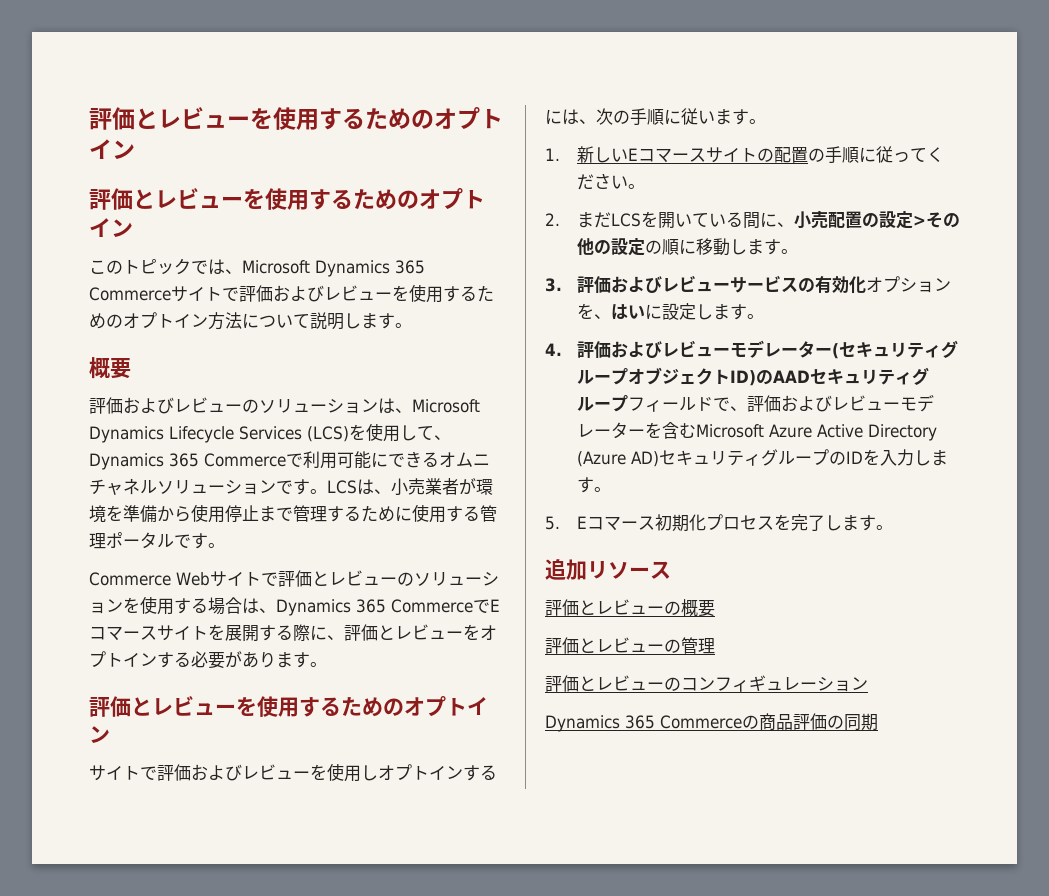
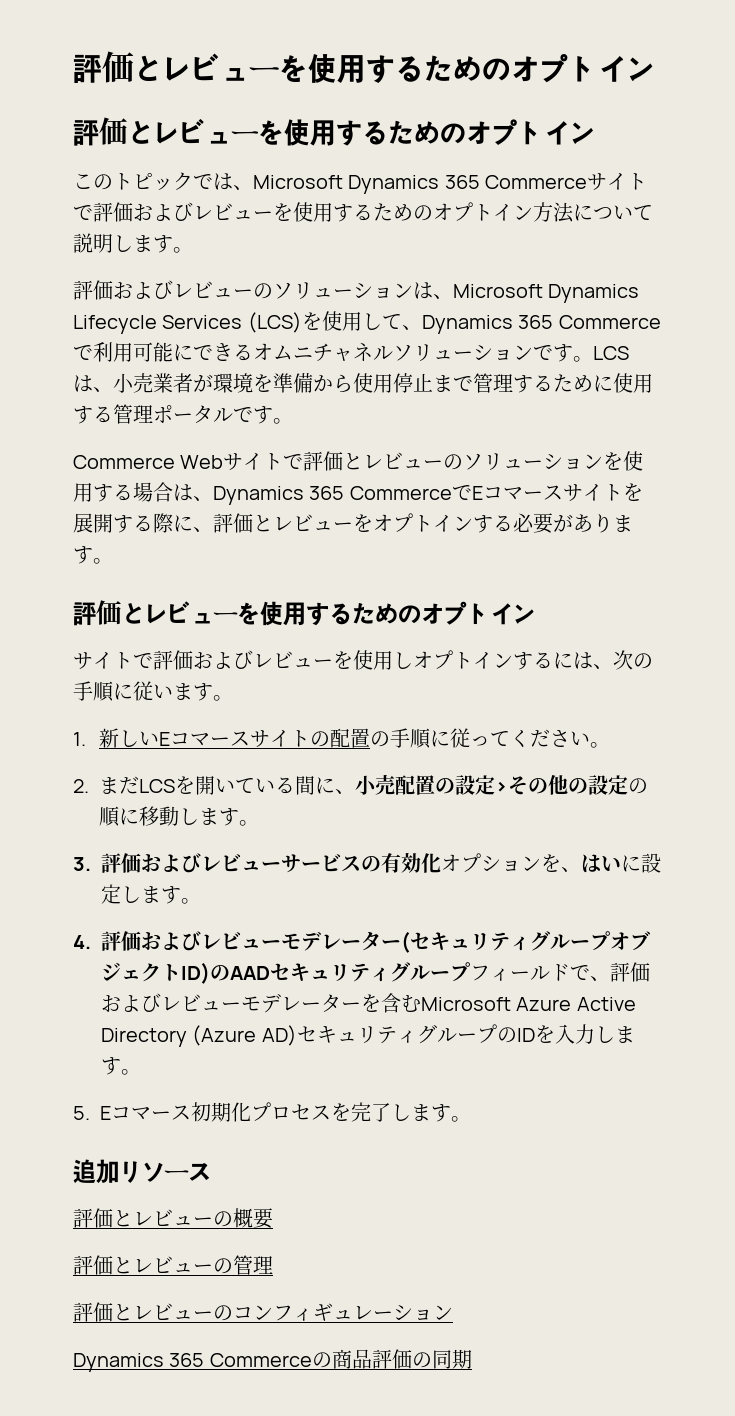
  このトピックでは、Microsoft Dynamics 365 Commerceサイトで評価およびレビューを使用するためのオプトイン方法について説明します。
- 概要

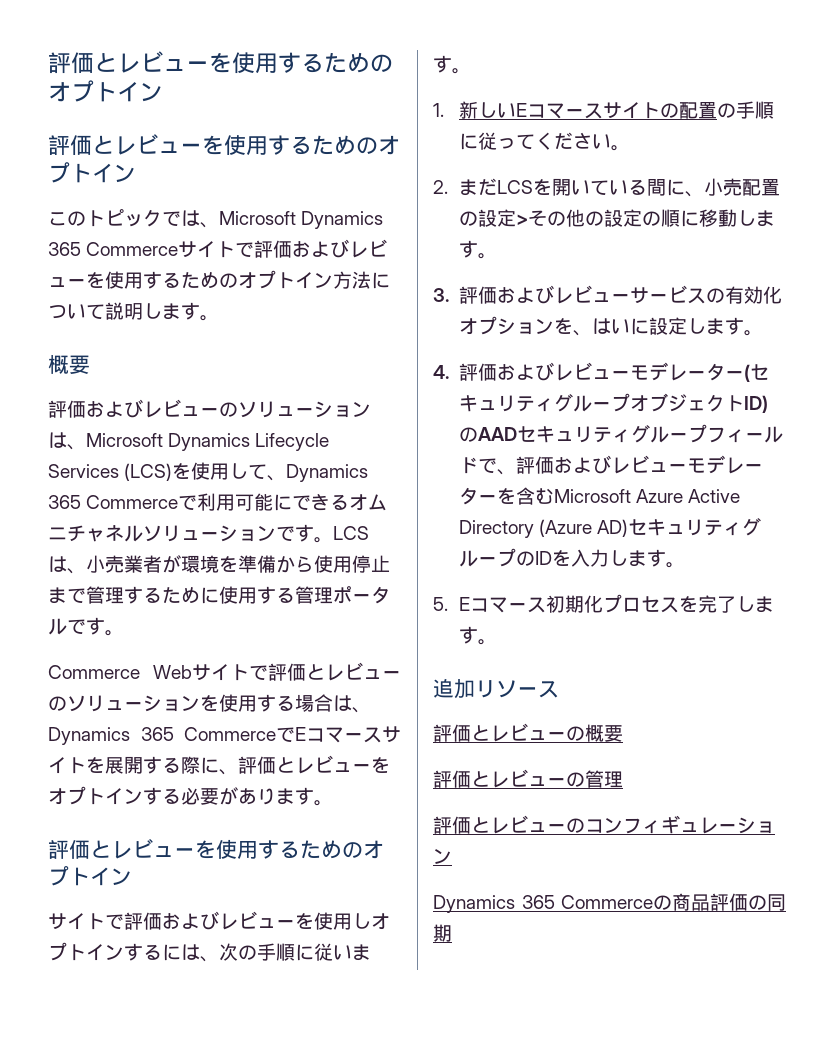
  このトピックでは、Microsoft Dynamics 365 Commerceサイトで評価およびレビューを使用するためのオプトイン方法について説明します。
+ 概要

